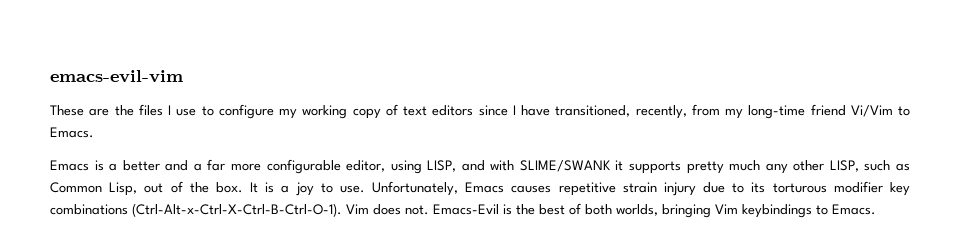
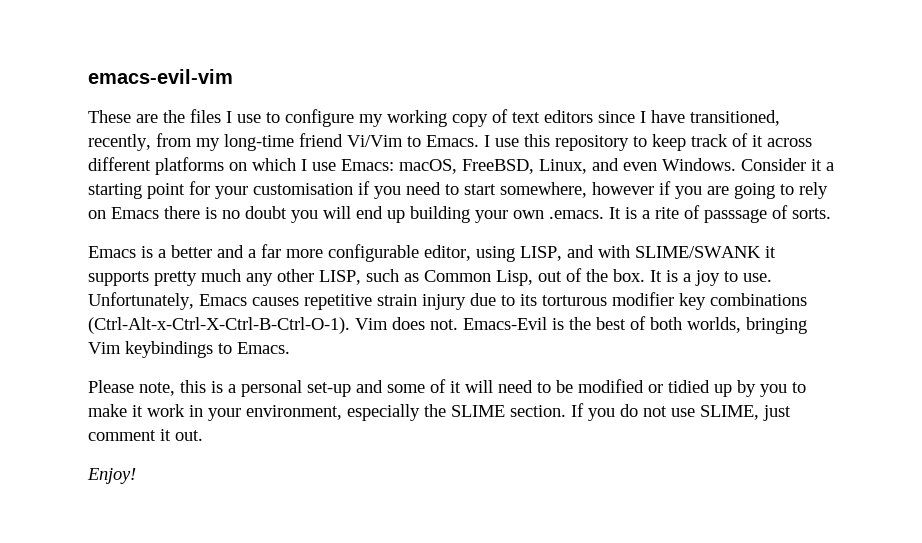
+ I use this repository to keep track of it across different platforms on which I use Emacs: macOS, FreeBSD, Linux, and even Windows. Consider it a starting point for your customisation if you need to start somewhere, however if you are going to rely on Emacs there is no doubt you will end up building your own .emacs. It is a rite of passsage of sorts.
+ Please note, this is a personal set-up and some of it will need to be modified or tidied up by you to make it work in your environment, especially the SLIME section. If you do not use SLIME, just comment it out.
+ Enjoy!

